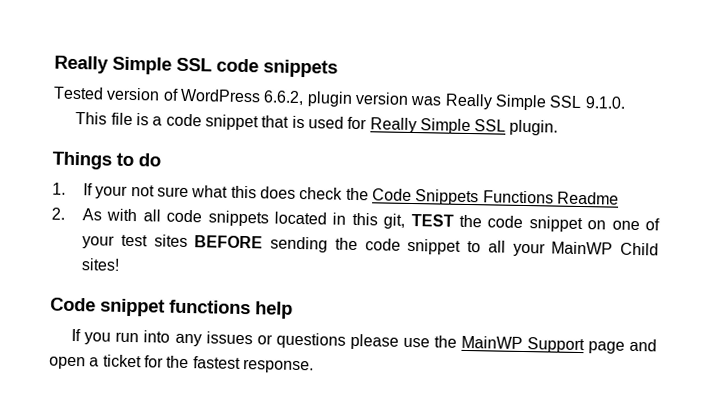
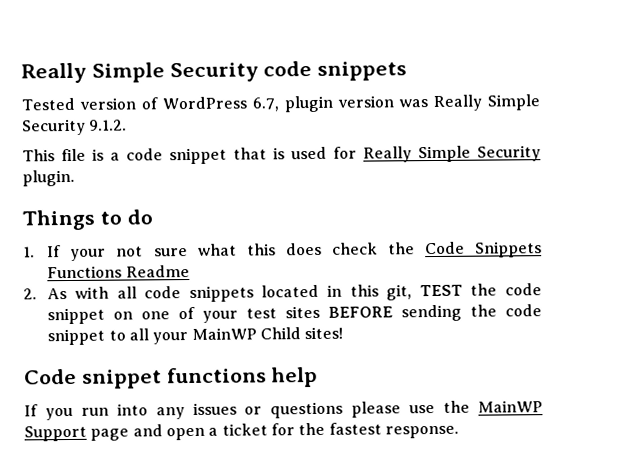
- Really Simple SSL code snippets
+ Really Simple Security code snippets
- Tested version of WordPress 6.6.2, plugin version was Really Simple SSL 9.1.0.
+ Tested version of WordPress 6.7, plugin version was Really Simple Security 9.1.2.
- This file is a code snippet that is used for Really Simple SSL plugin.
+ This file is a code snippet that is used for Really Simple Security plugin.

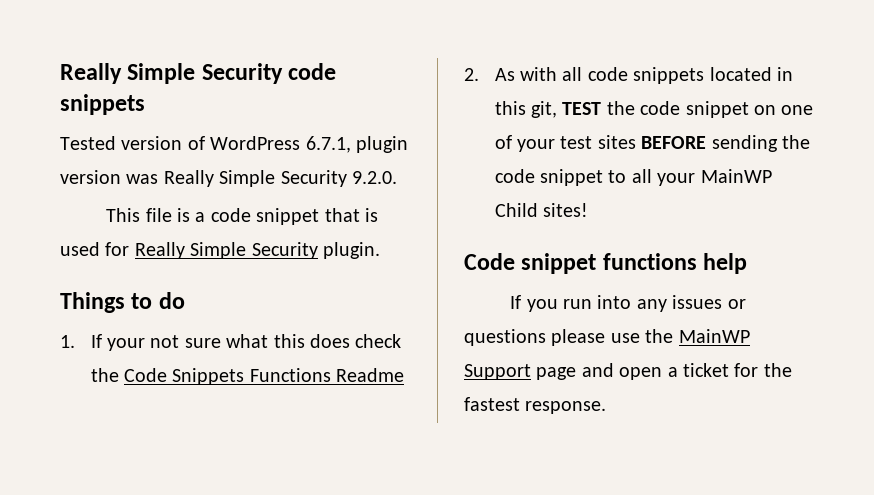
- Tested version of WordPress 6.7, plugin version was Really Simple Security 9.1.2.
+ Tested version of WordPress 6.7.1, plugin version was Really Simple Security 9.2.0.

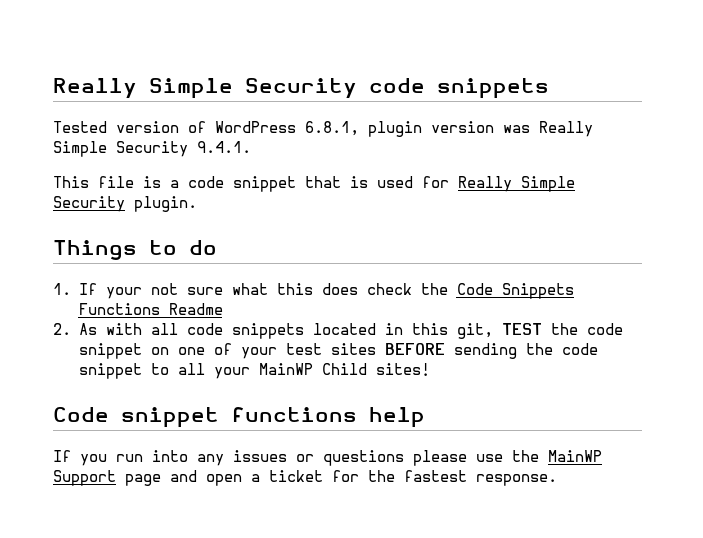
- Tested version of WordPress 6.7.1, plugin version was Really Simple Security 9.2.0.
+ Tested version of WordPress 6.8.1, plugin version was Really Simple Security 9.4.1.

